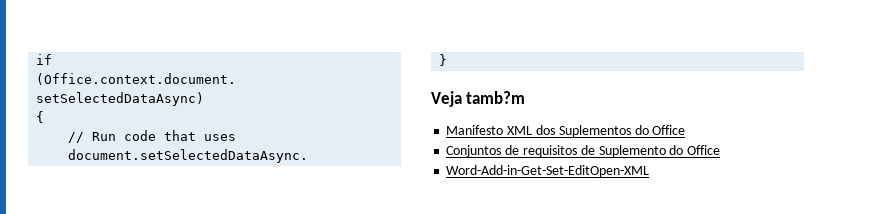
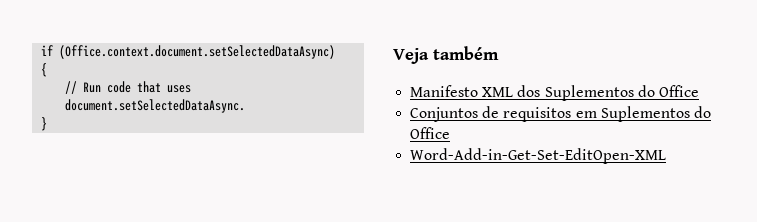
- Veja tamb?m
+ Veja também
- Conjuntos de requisitos de Suplemento do Office
+ Conjuntos de requisitos em Suplementos do Office

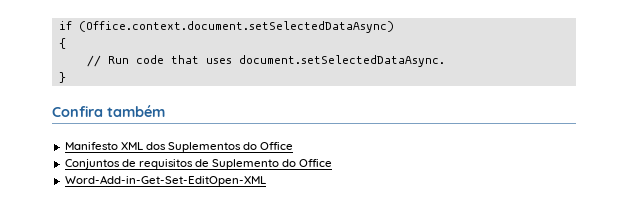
- Veja também
+ Confira também
- Conjuntos de requisitos em Suplementos do Office
+ Conjuntos de requisitos de Suplemento do Office

